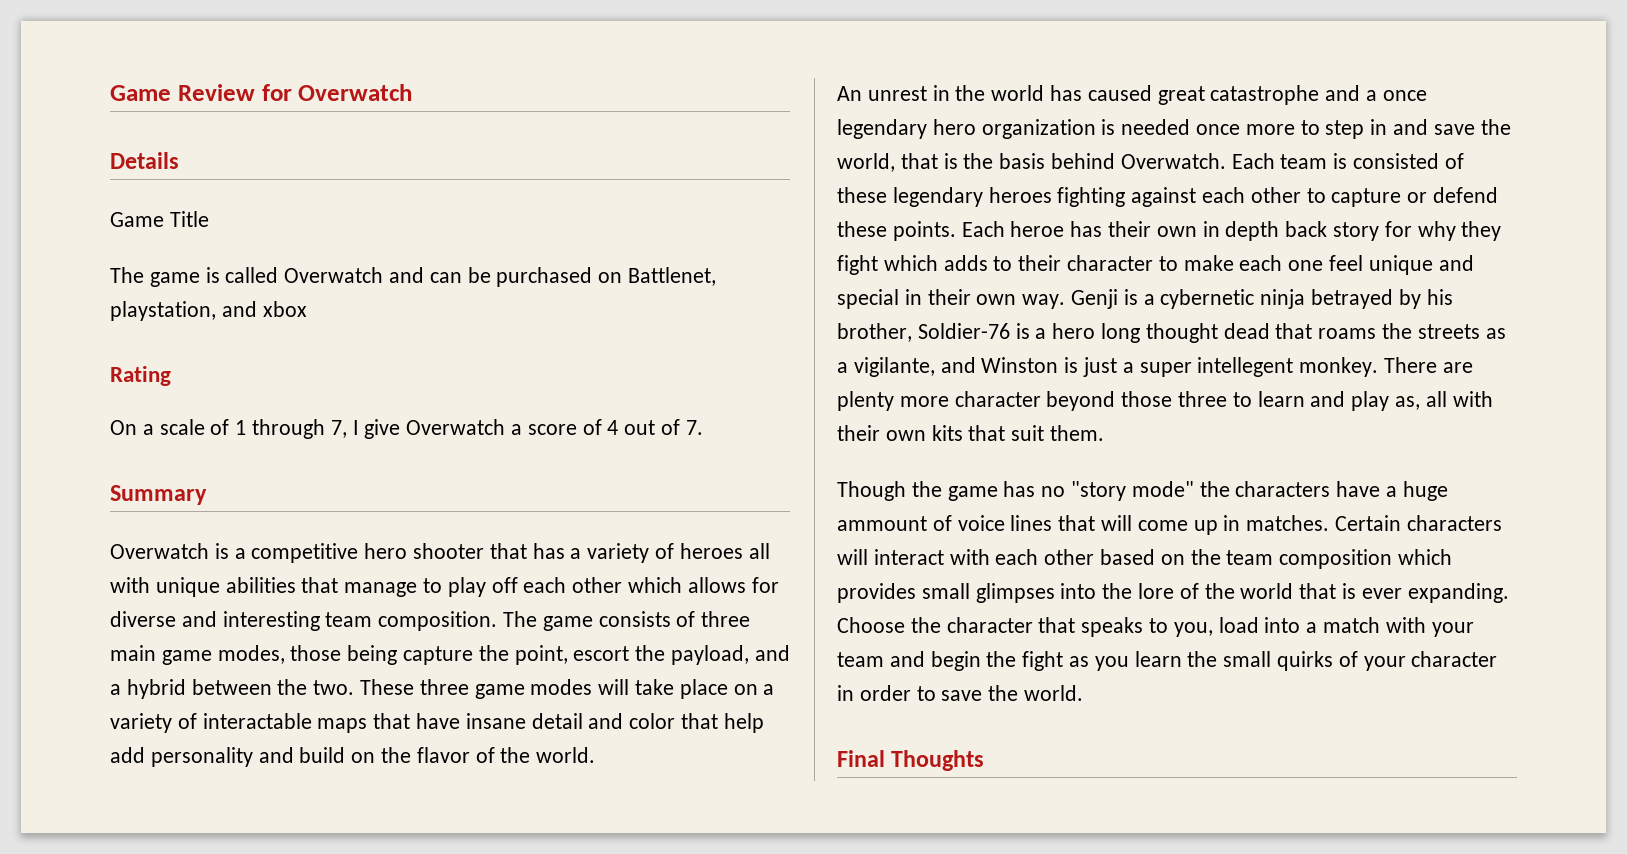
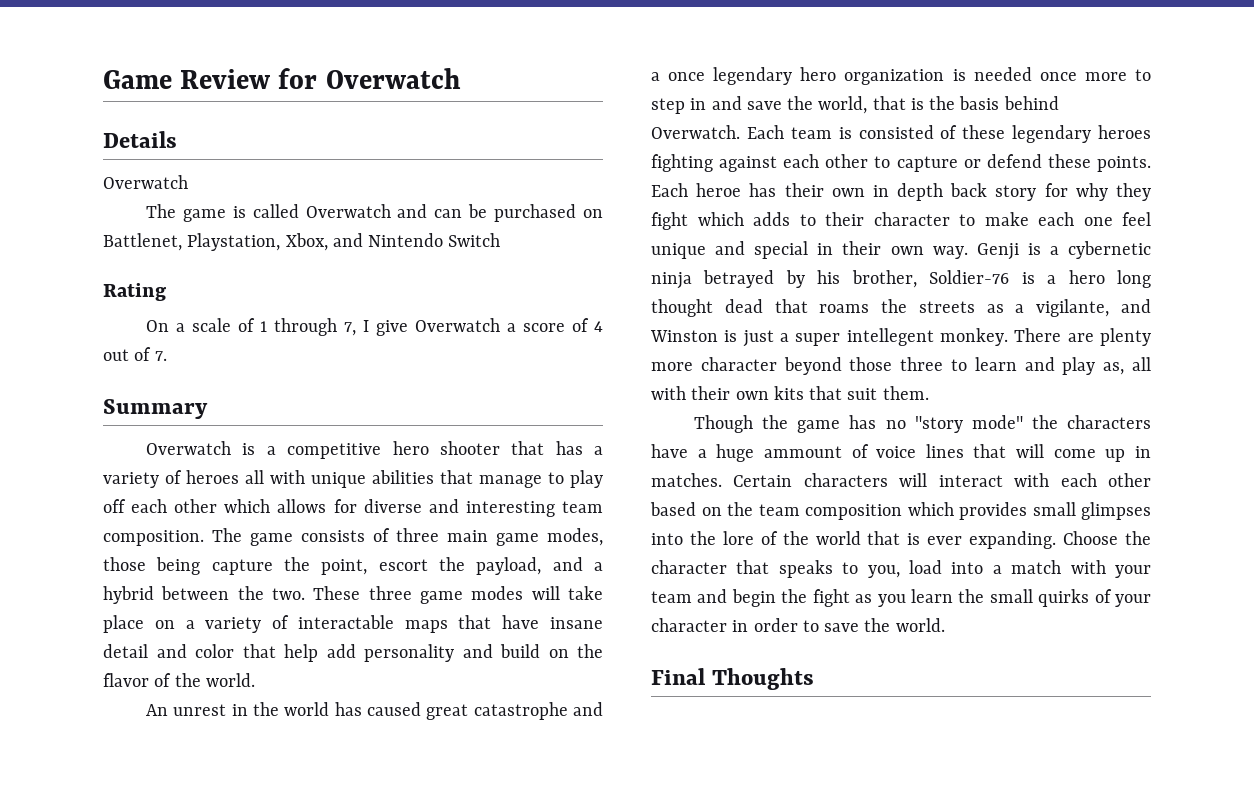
  Details
- Game Title
+ Overwatch
- The game is called Overwatch and can be purchased on Battlenet, playstation, and xbox
+ The game is called Overwatch and can be purchased on Battlenet, Playstation, Xbox, and Nintendo Switch

